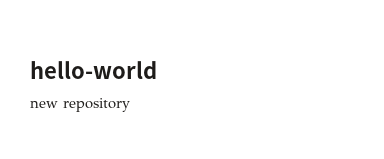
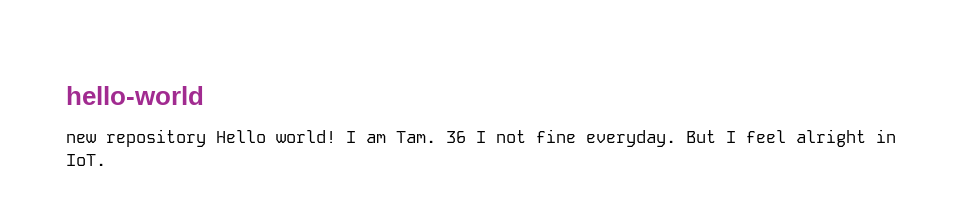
- new repository
+ new repository Hello world! I am Tam. 36 I not fine everyday. But I feel alright in IoT.

